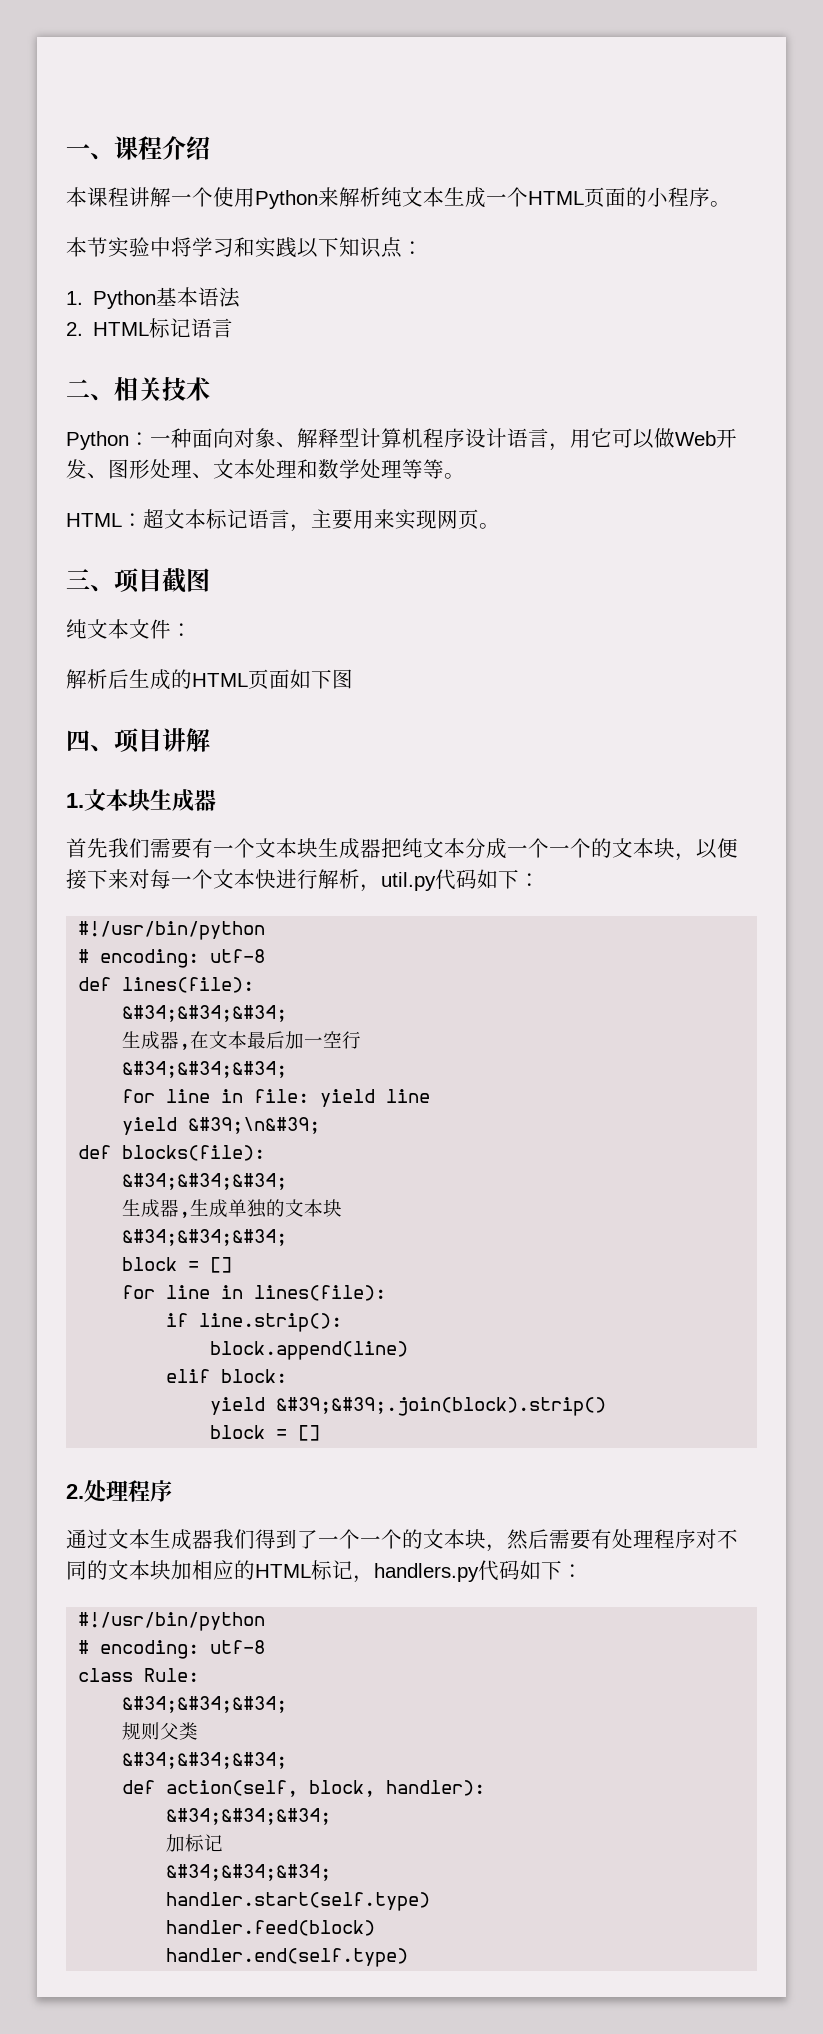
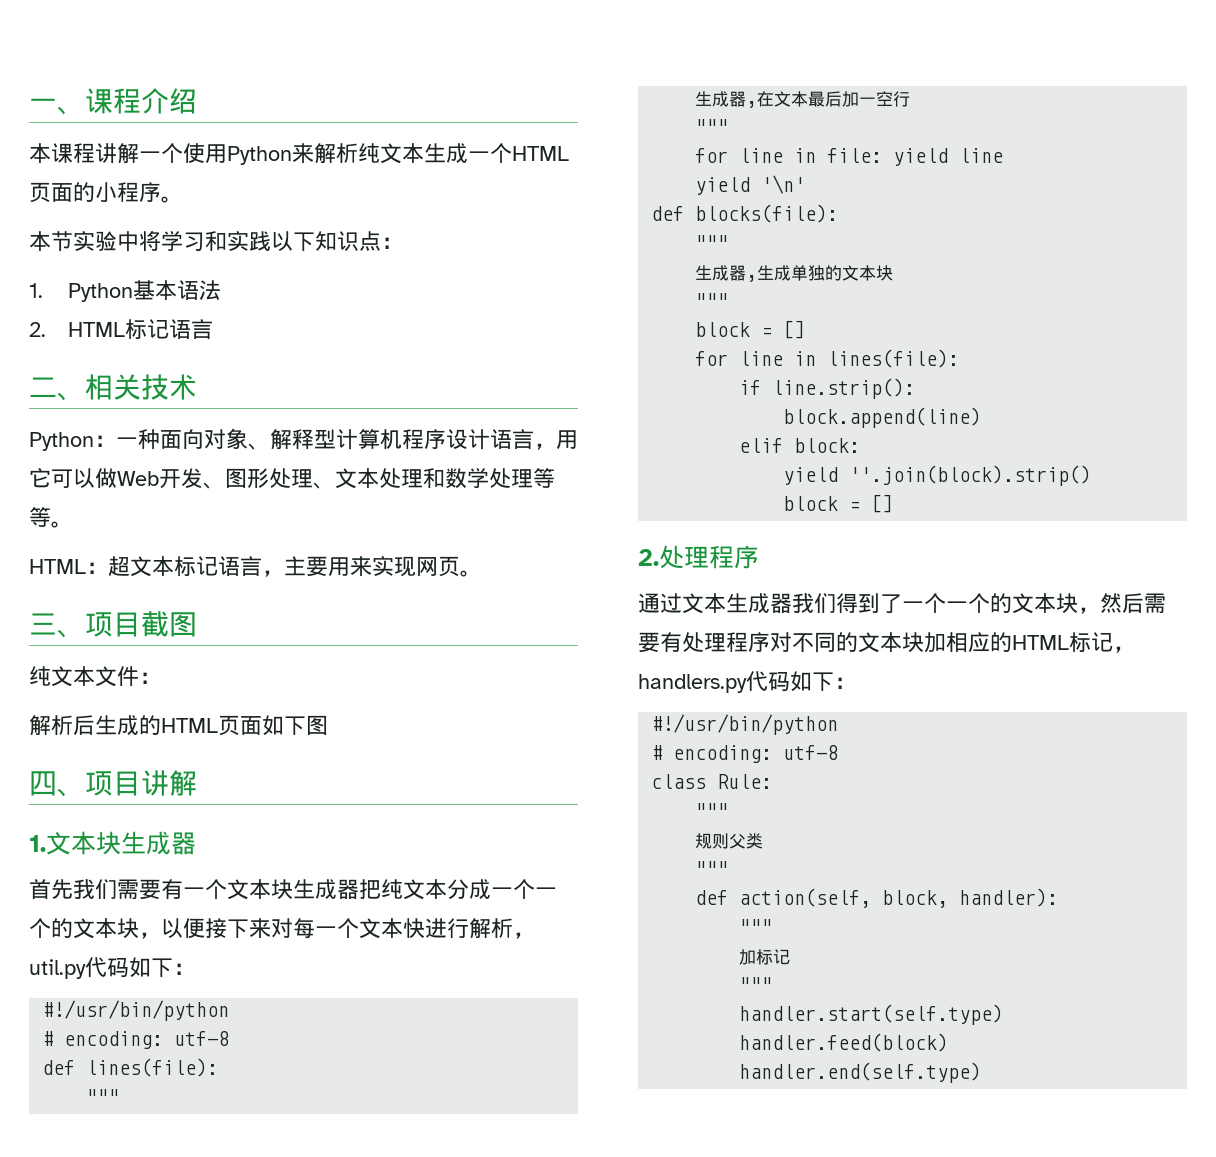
  def lines(file):
- &#34;&#34;&#34;
+ """
  生成器,在文本最后加一空行
- &#34;&#34;&#34;
+ """
- yield &#39;\n&#39;
+ yield '\n'
  def blocks(file):
- &#34;&#34;&#34;
+ """
  生成器,生成单独的文本块
- &#34;&#34;&#34;
+ """
- yield &#39;&#39;.join(block).strip()
+ yield ''.join(block).strip()
  class Rule:
- &#34;&#34;&#34;
+ """
  规则父类
- &#34;&#34;&#34;
+ """
  def action(self, block, handler):
- &#34;&#34;&#34;
+ """
  加标记
- &#34;&#34;&#34;
+ """

